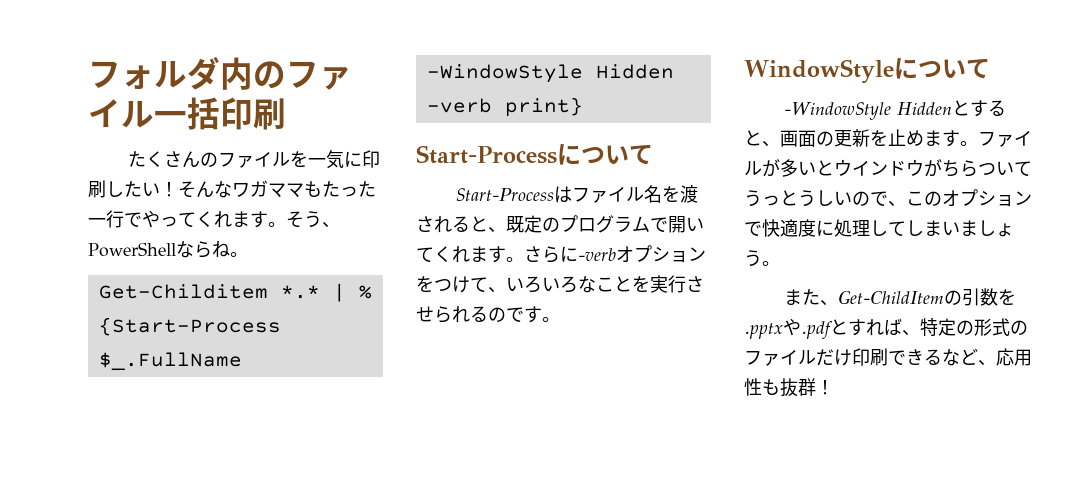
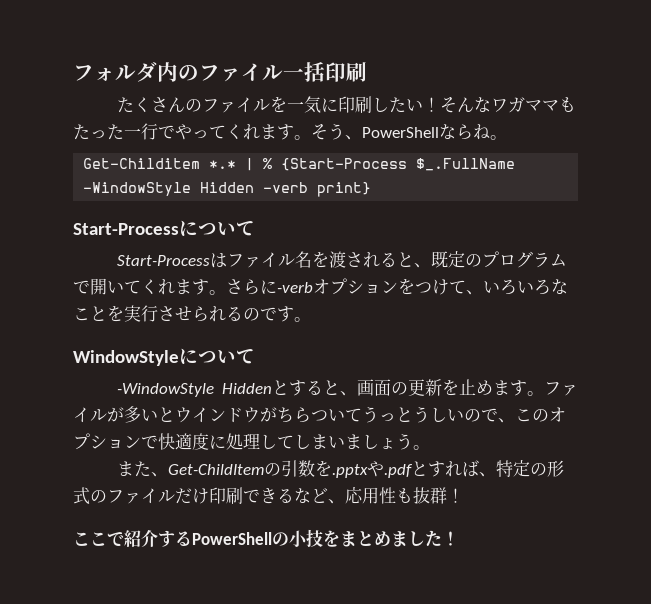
+ ここで紹介するPowerShellの小技をまとめました！

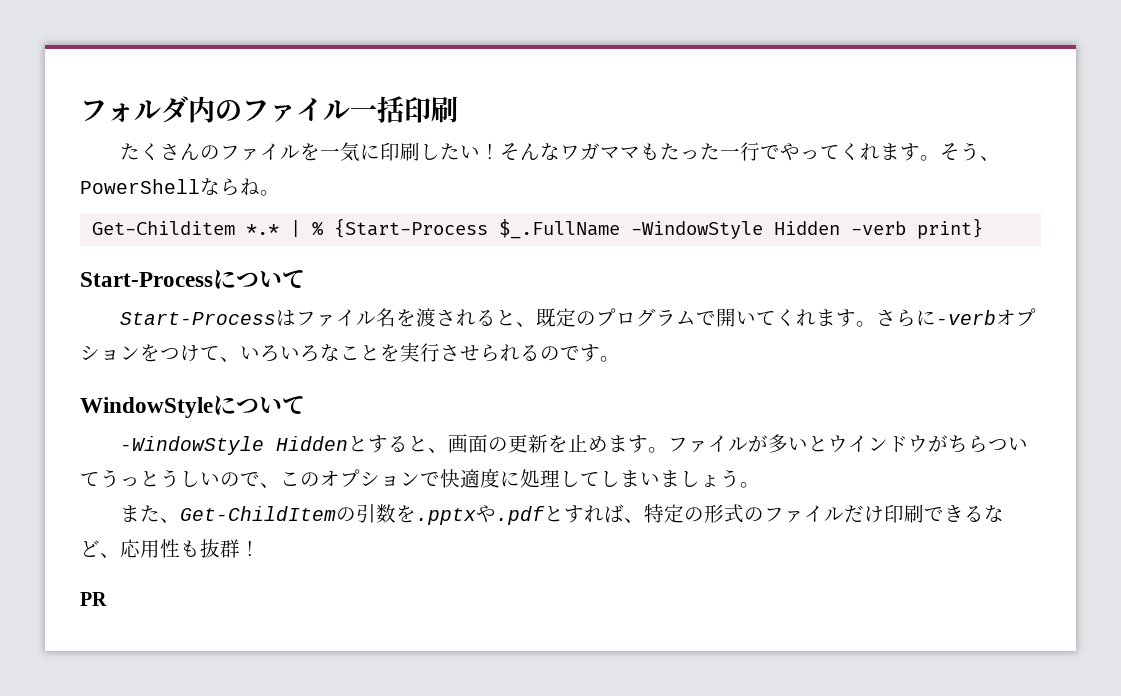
- ここで紹介するPowerShellの小技をまとめました！
+ PR

